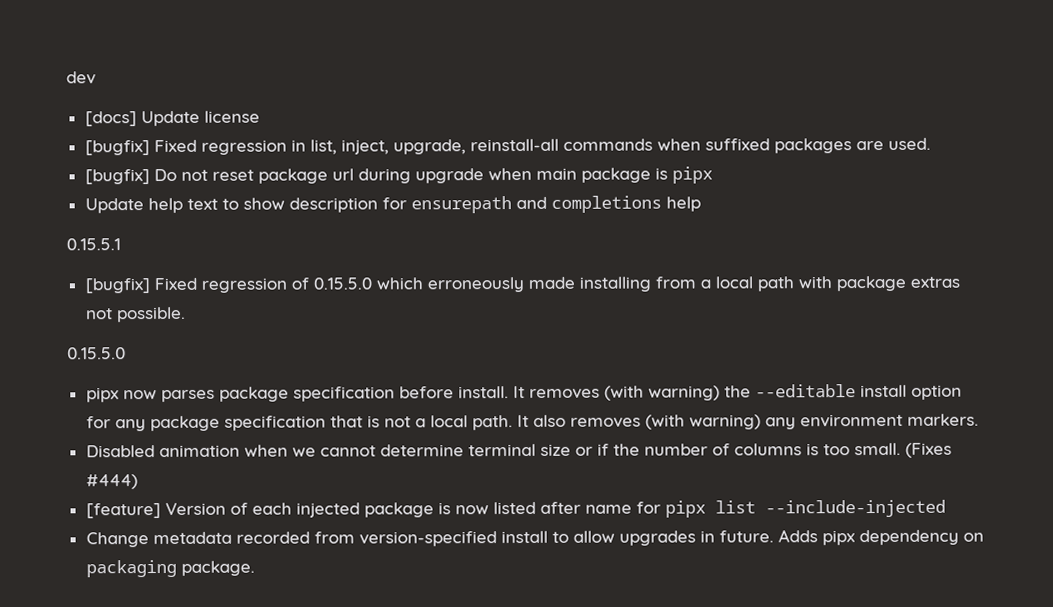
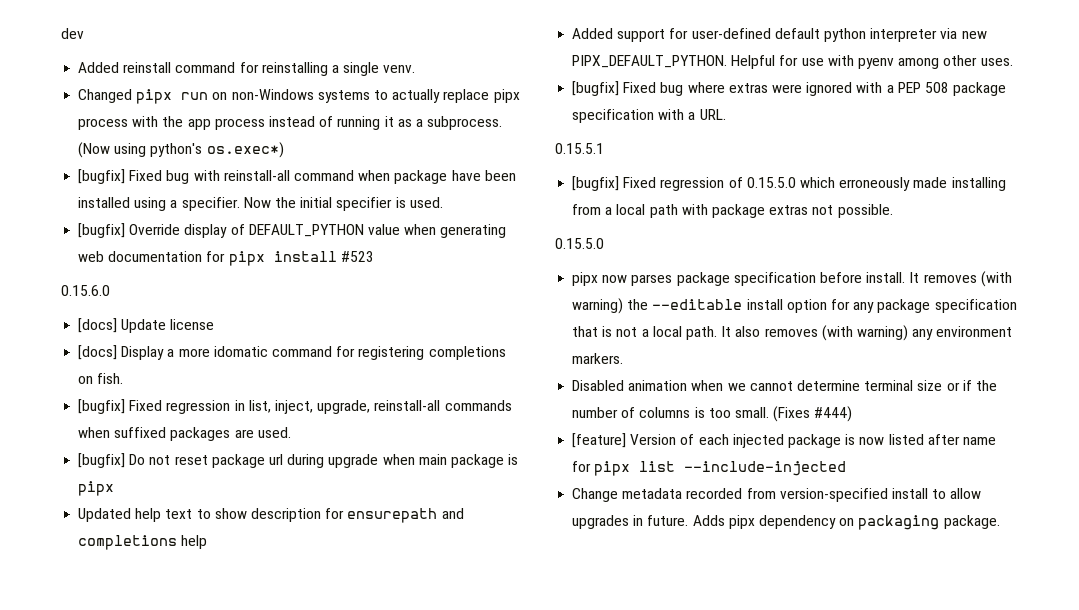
+ Added reinstall command for reinstalling a single venv.
+ Changed pipx run on non-Windows systems to actually replace pipx process with the app process instead of running it as a subprocess. (Now using python's os.exec*)
+ [bugfix] Fixed bug with reinstall-all command when package have been installed using a specifier. Now the initial specifier is used.
+ [bugfix] Override display of DEFAULT_PYTHON value when generating web documentation for pipx install #523
+ 0.15.6.0
  [docs] Update license
+ [docs] Display a more idomatic command for registering completions on fish.
- Update help text to show description for ensurepath and completions help
+ Updated help text to show description for ensurepath and completions help
+ Added support for user-defined default python interpreter via new PIPX_DEFAULT_PYTHON. Helpful for use with pyenv among other uses.
+ [bugfix] Fixed bug where extras were ignored with a PEP 508 package specification with a URL.

